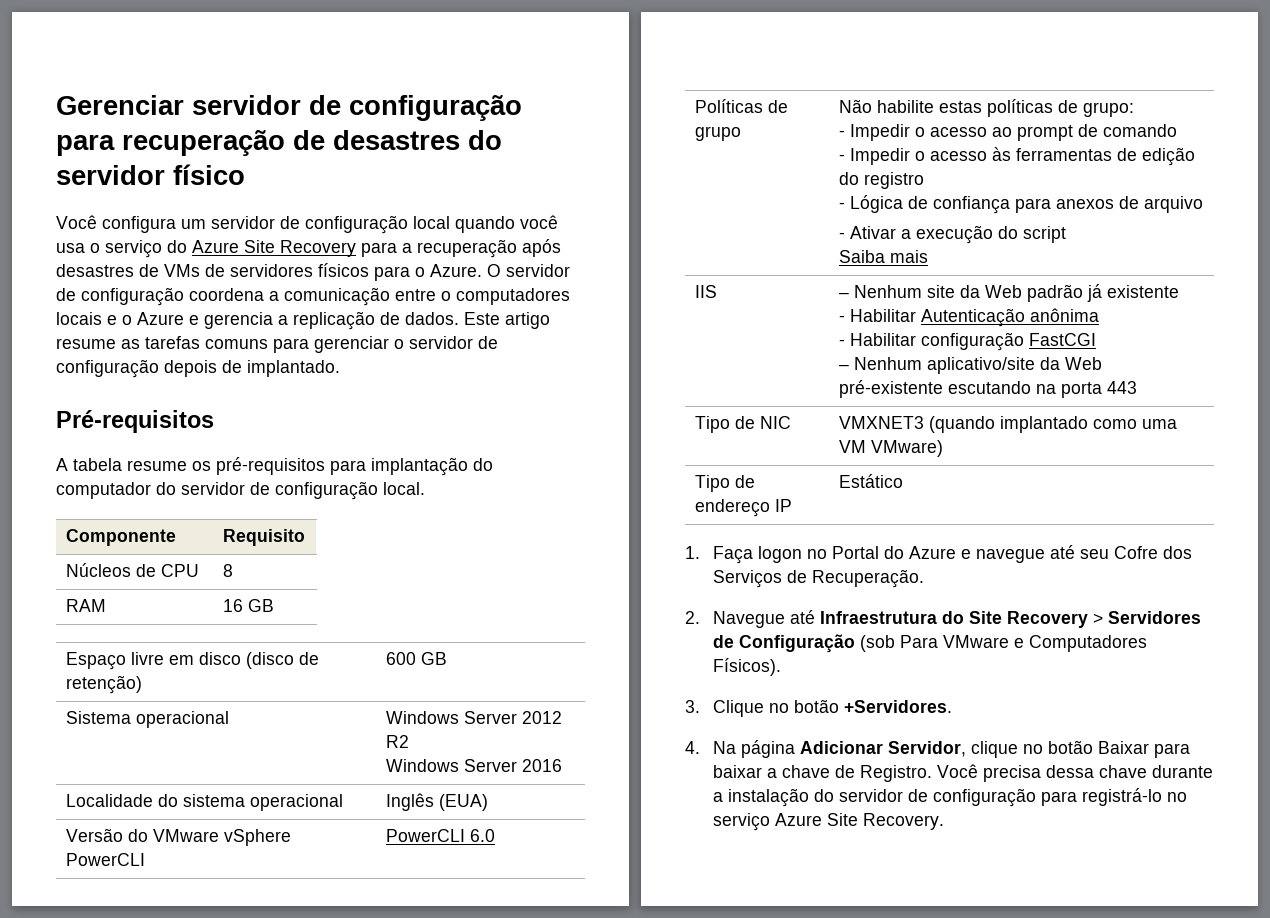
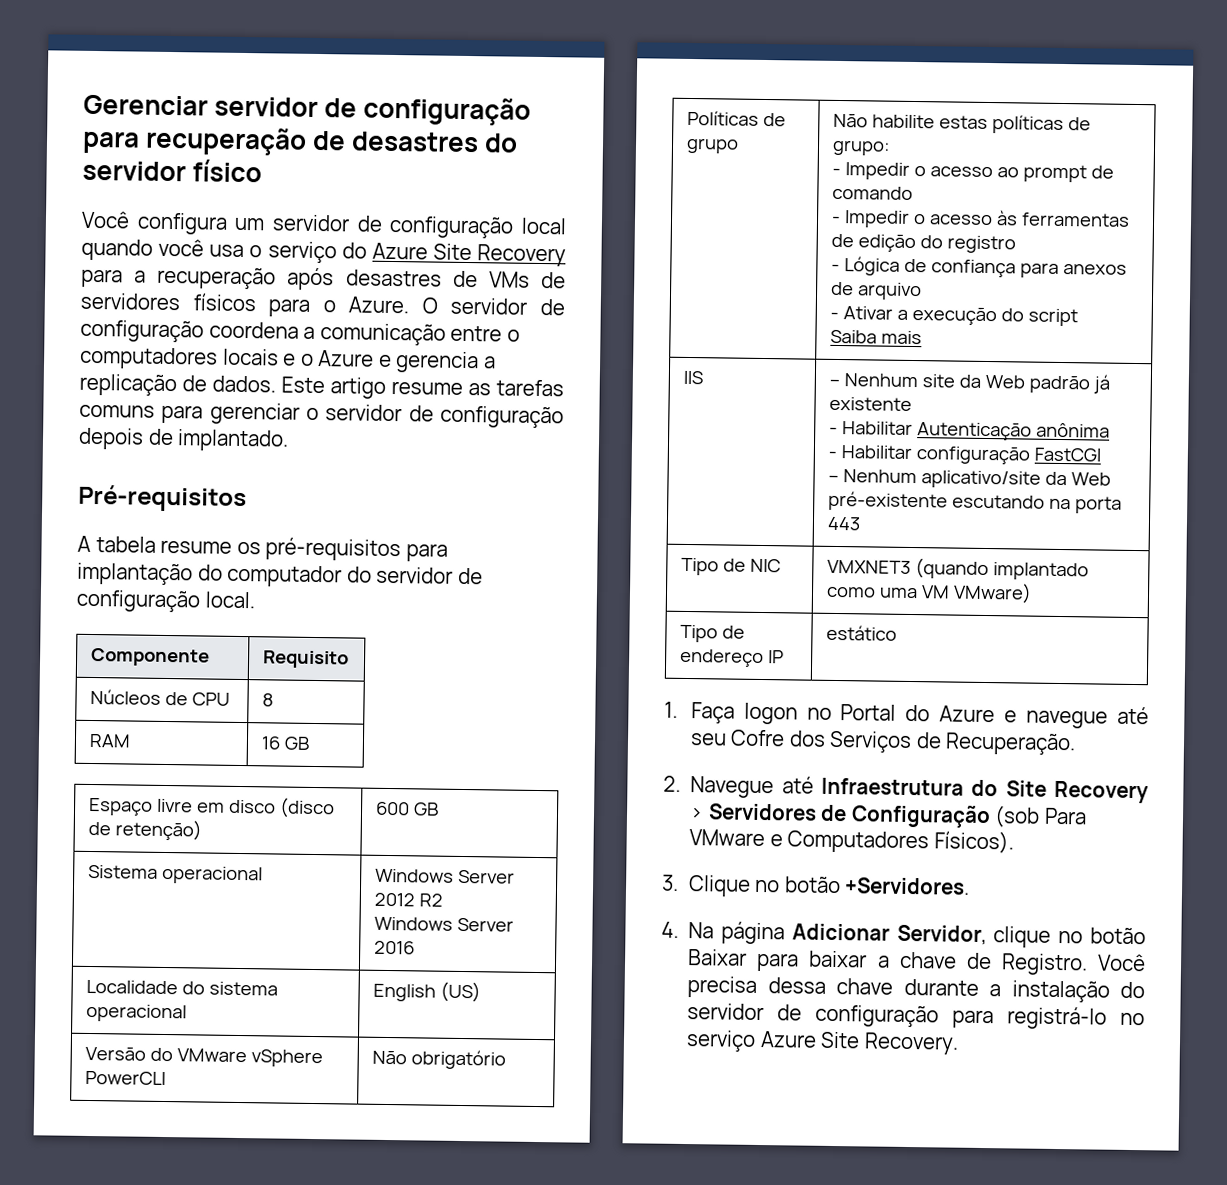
- Localidade do sistema operacional | Inglês (EUA)
+ Localidade do sistema operacional | English (US)
- Versão do VMware vSphere PowerCLI | PowerCLI 6.0
+ Versão do VMware vSphere PowerCLI | Não obrigatório
- Tipo de endereço IP | Estático
+ Tipo de endereço IP | estático

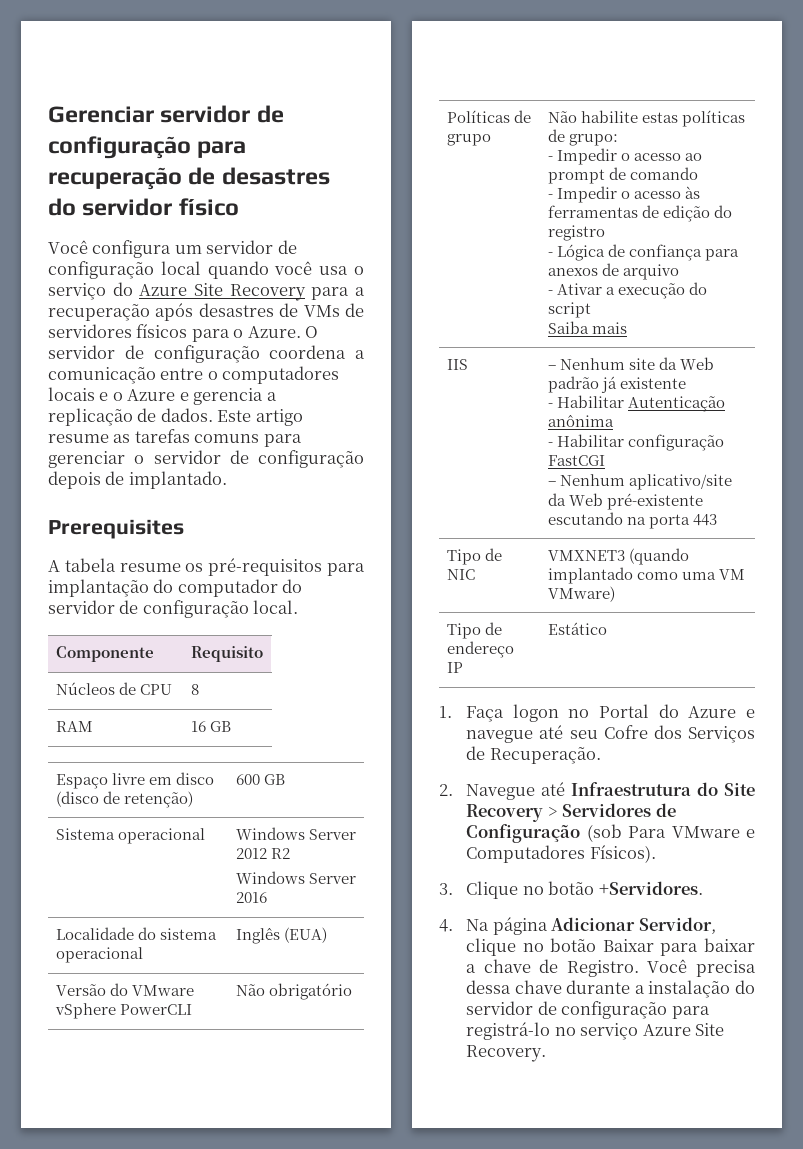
- Pré-requisitos
+ Prerequisites
- Localidade do sistema operacional | English (US)
+ Localidade do sistema operacional | Inglês (EUA)
- Tipo de endereço IP | estático
+ Tipo de endereço IP | Estático

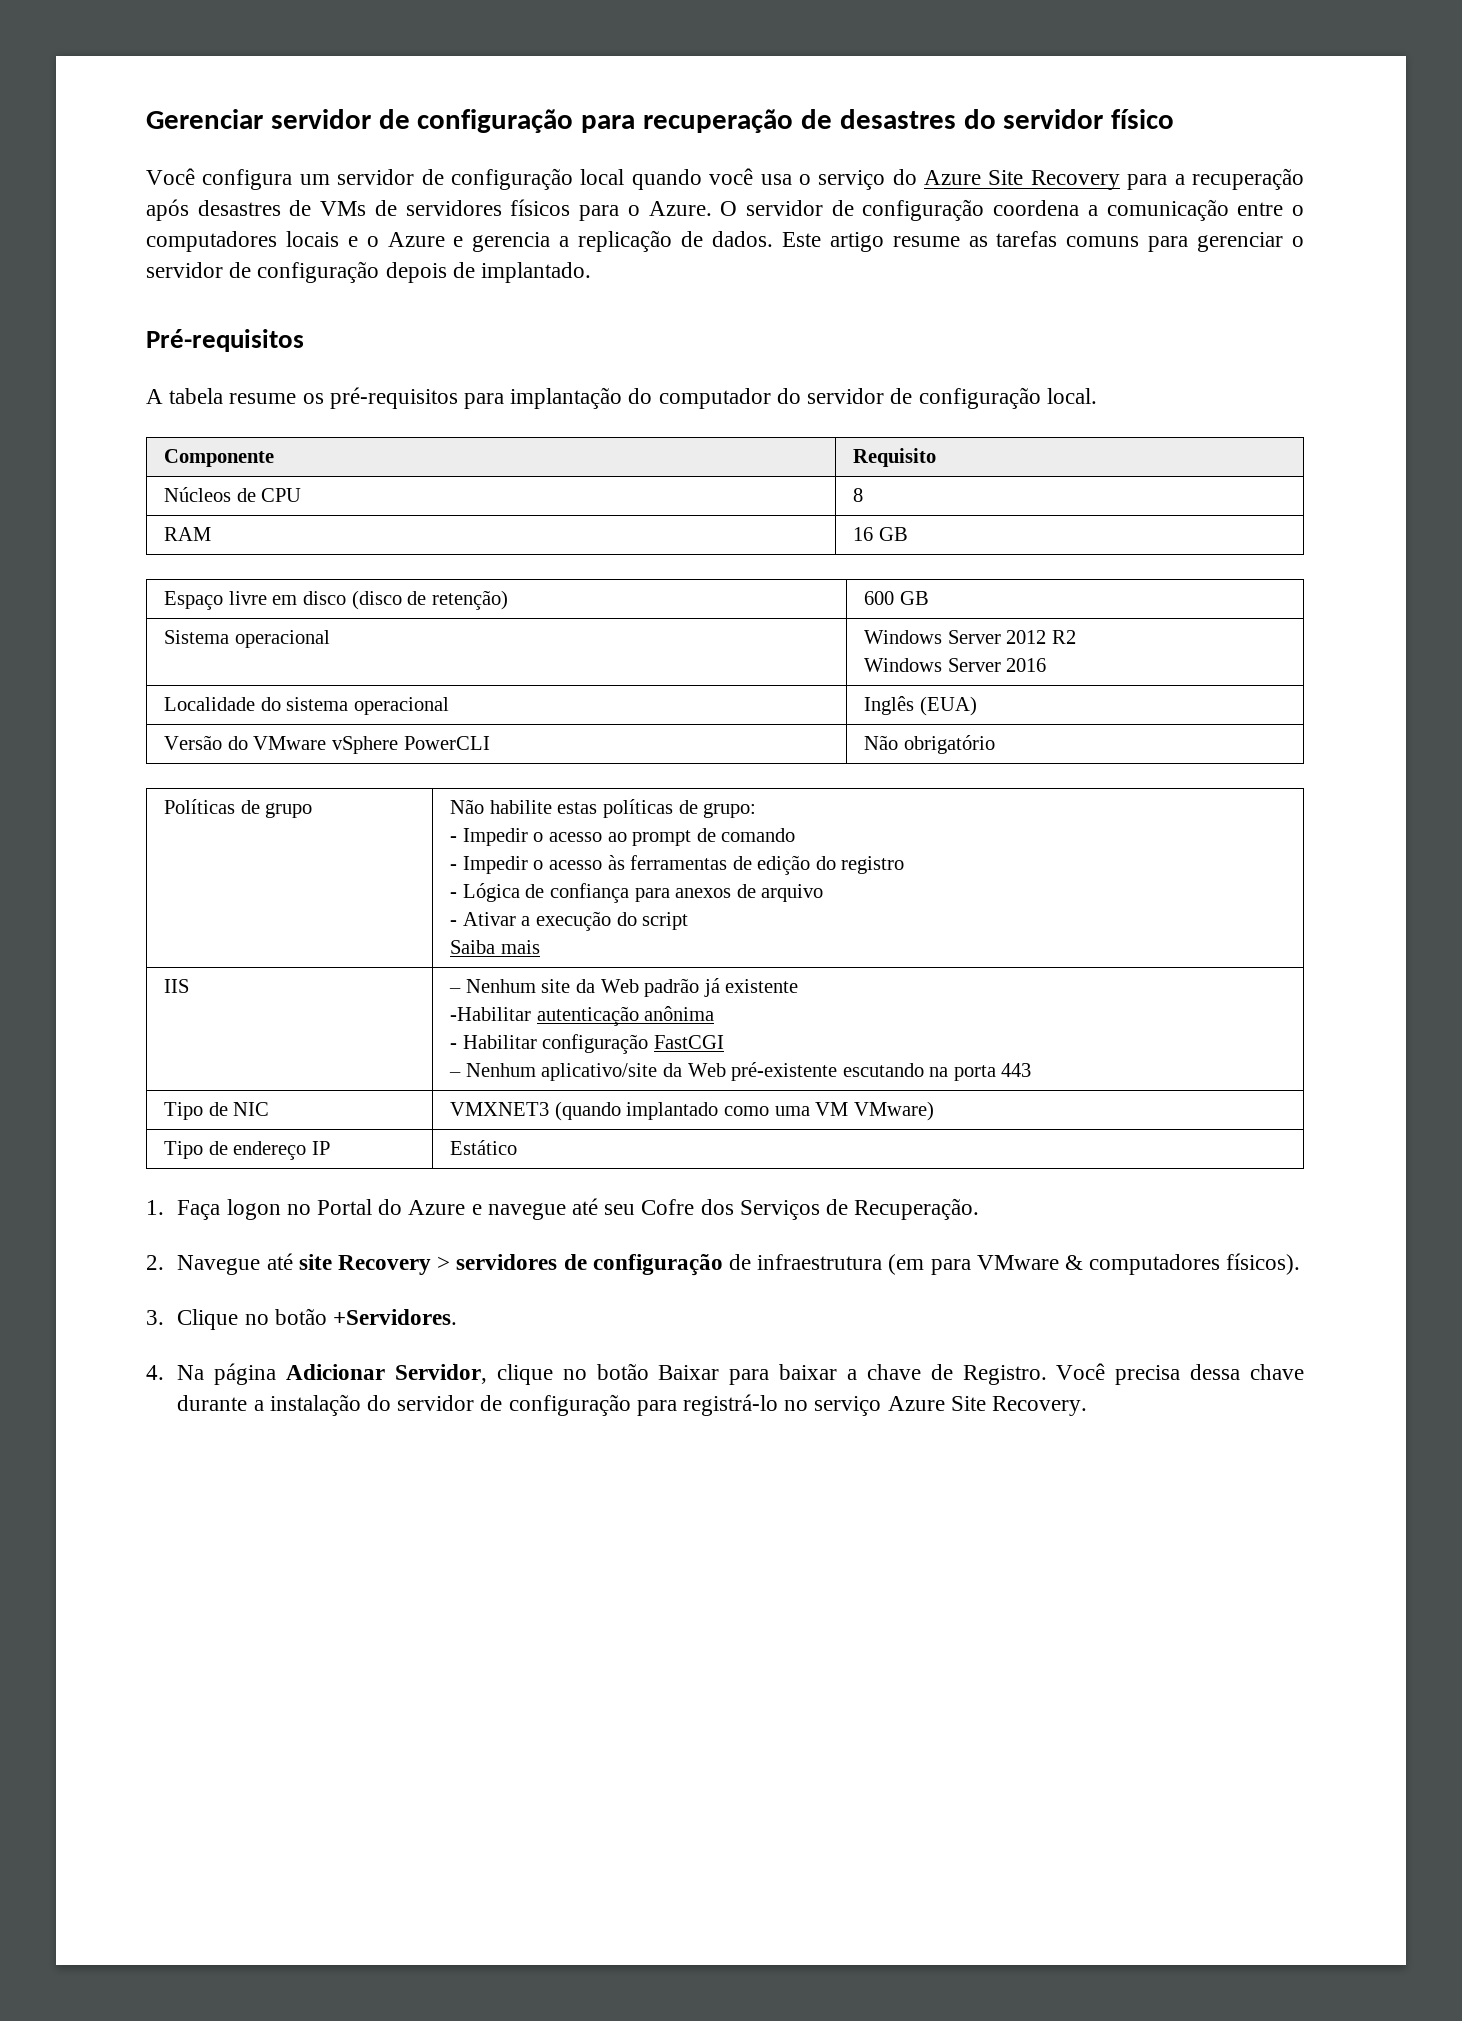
- Prerequisites
+ Pré-requisitos
  IIS | – Nenhum site da Web padrão já existente
- - Habilitar Autenticação anônima
+ -Habilitar autenticação anônima
- 2. Navegue até Infraestrutura do Site Recovery > Servidores de Configuração (sob Para VMware e Computadores Físicos).
+ 2. Navegue até site Recovery > servidores de configuração de infraestrutura (em para VMware & computadores físicos).

